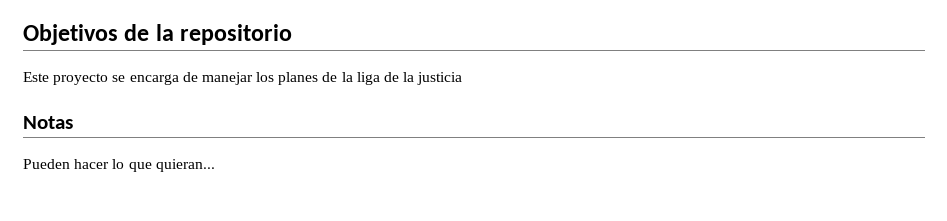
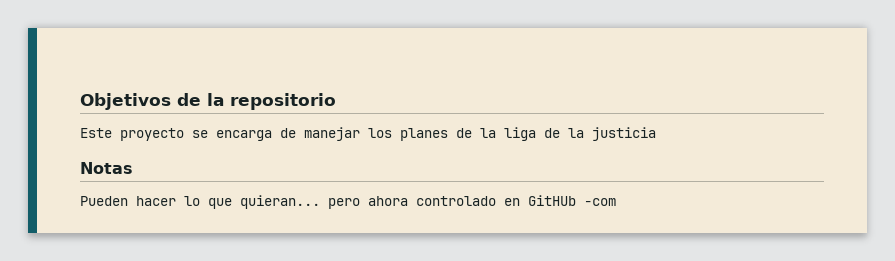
- Pueden hacer lo que quieran...
+ Pueden hacer lo que quieran... pero ahora controlado en GitHUb -com

